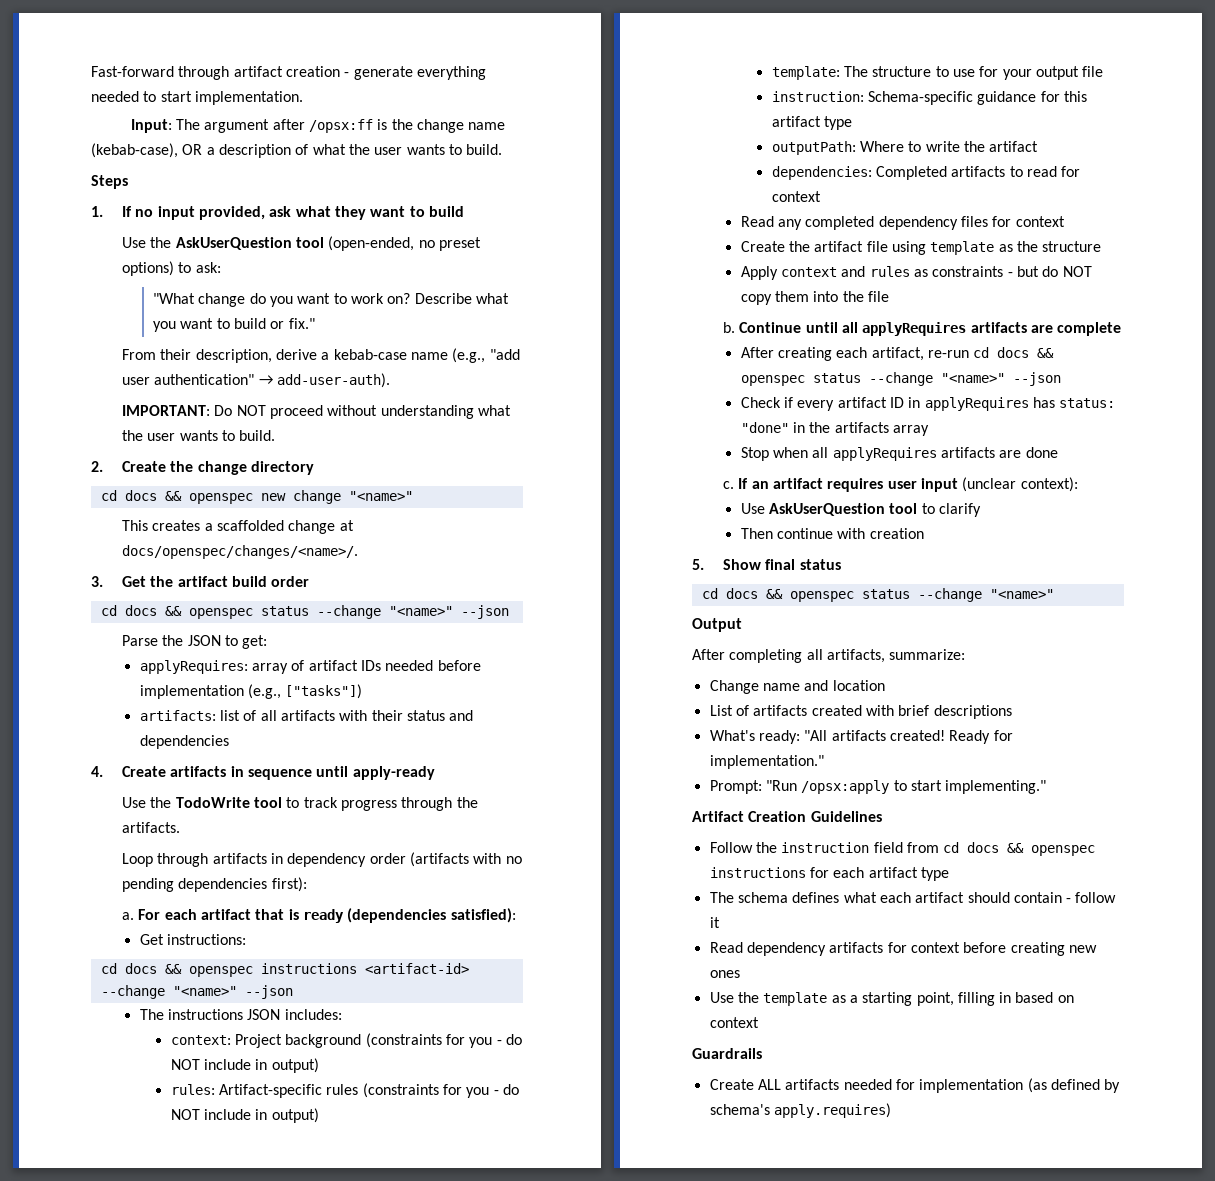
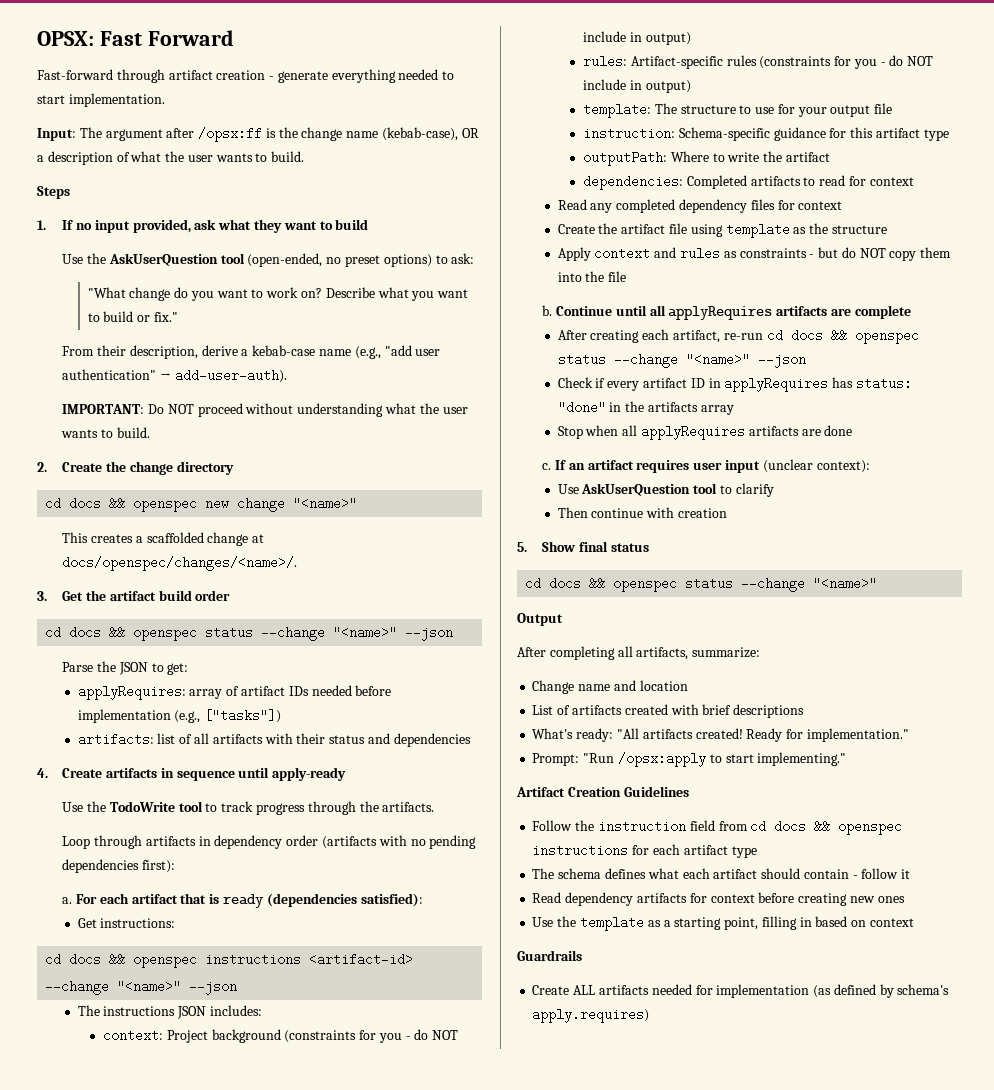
+ OPSX: Fast Forward

